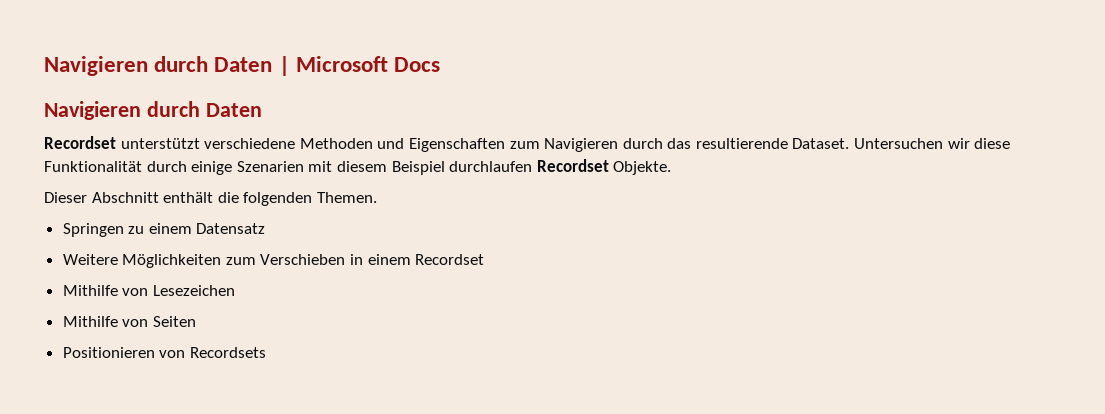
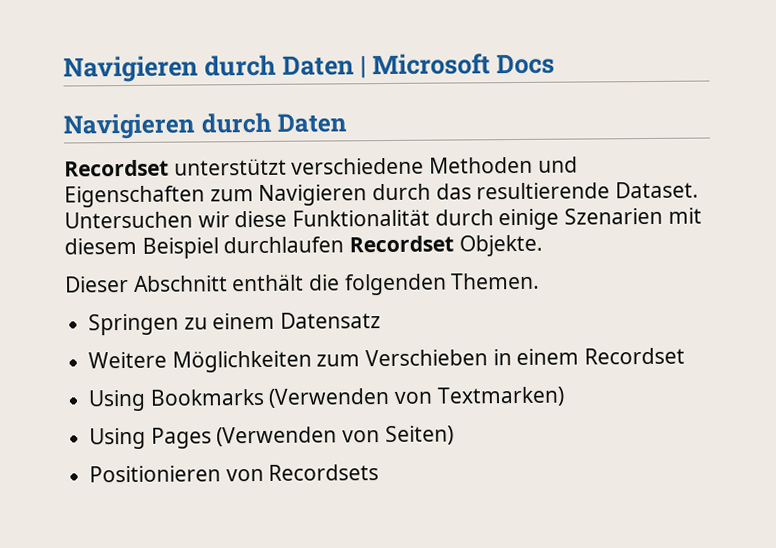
- Mithilfe von Lesezeichen
- Mithilfe von Seiten
+ Using Bookmarks (Verwenden von Textmarken)
+ Using Pages (Verwenden von Seiten)

